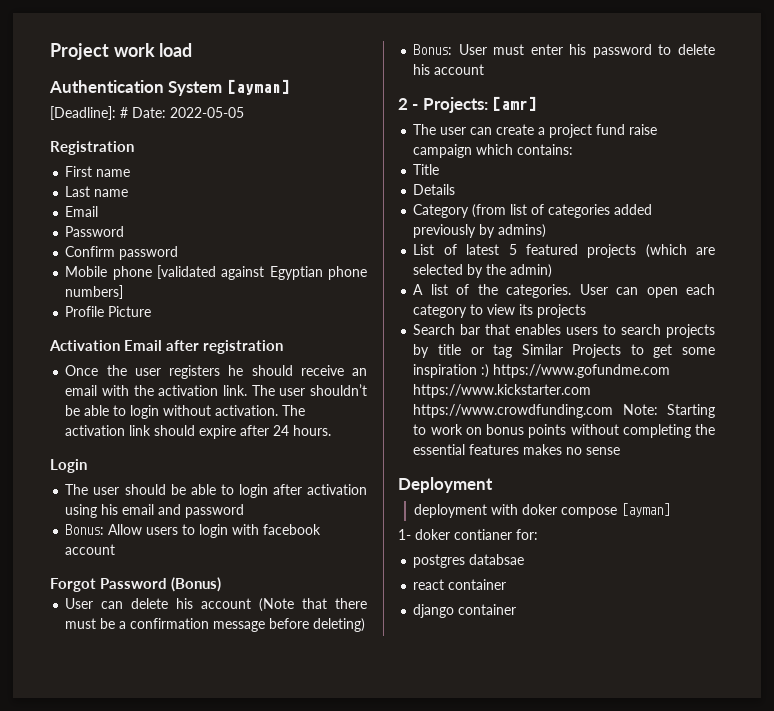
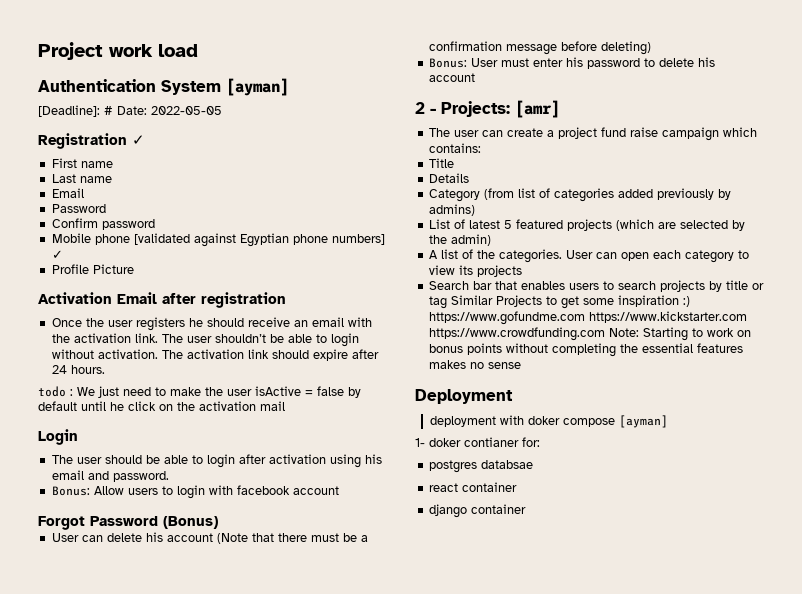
- Registration
+ Registration ✓
- Mobile phone [validated against Egyptian phone numbers]
+ Mobile phone [validated against Egyptian phone numbers] ✓
+ todo : We just need to make the user isActive = false by default until he click on the activation mail
- The user should be able to login after activation using his email and password
+ The user should be able to login after activation using his email and password.

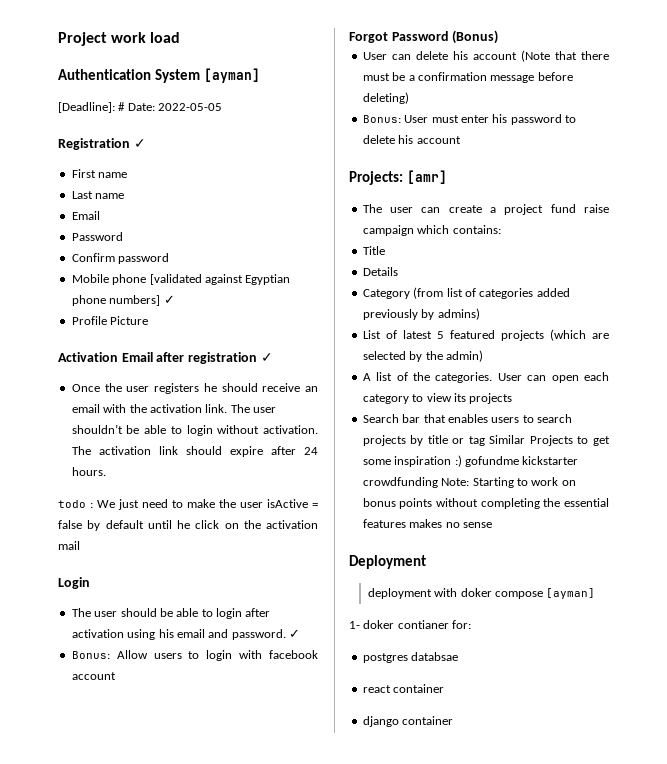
- Activation Email after registration
+ Activation Email after registration ✓
- The user should be able to login after activation using his email and password.
+ The user should be able to login after activation using his email and password. ✓
- 2 - Projects: [amr]
+ Projects: [amr]
- Search bar that enables users to search projects by title or tag Similar Projects to get some inspiration :) https://www.gofundme.com https://www.kickstarter.com https://www.crowdfunding.com Note: Starting to work on bonus points without completing the essential features makes no sense
+ Search bar that enables users to search projects by title or tag Similar Projects to get some inspiration :) gofundme kickstarter crowdfunding Note: Starting to work on bonus points without completing the essential features makes no sense

